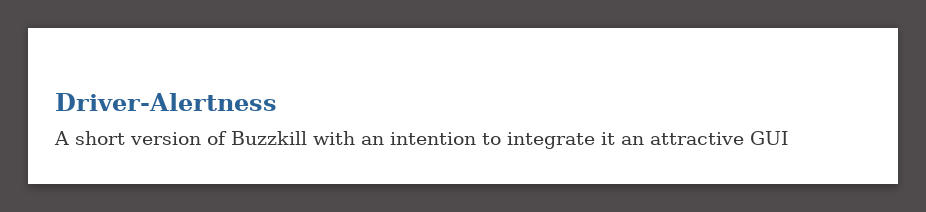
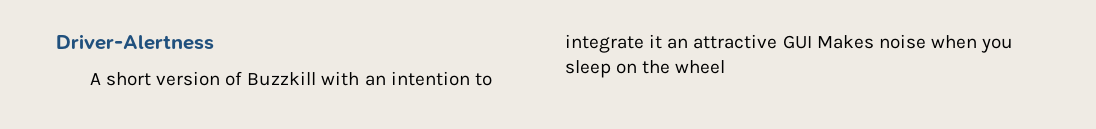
- A short version of Buzzkill with an intention to integrate it an attractive GUI
+ A short version of Buzzkill with an intention to integrate it an attractive GUI Makes noise when you sleep on the wheel

